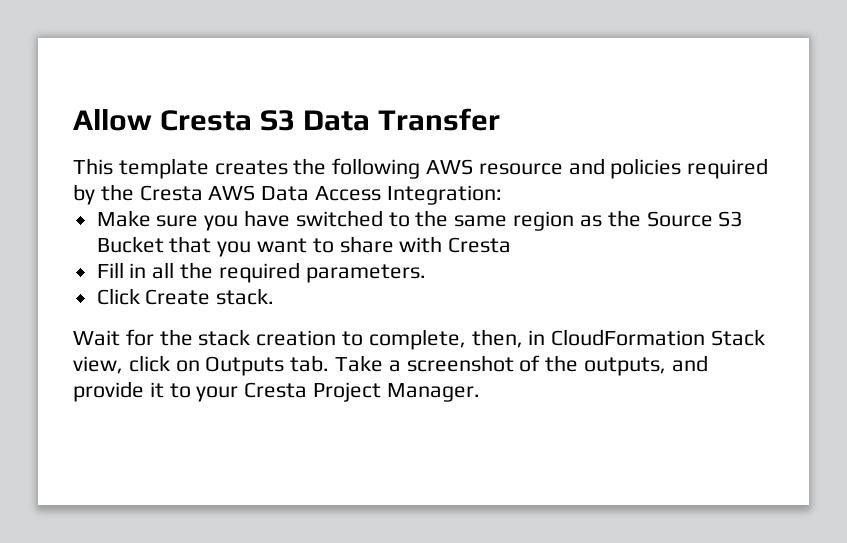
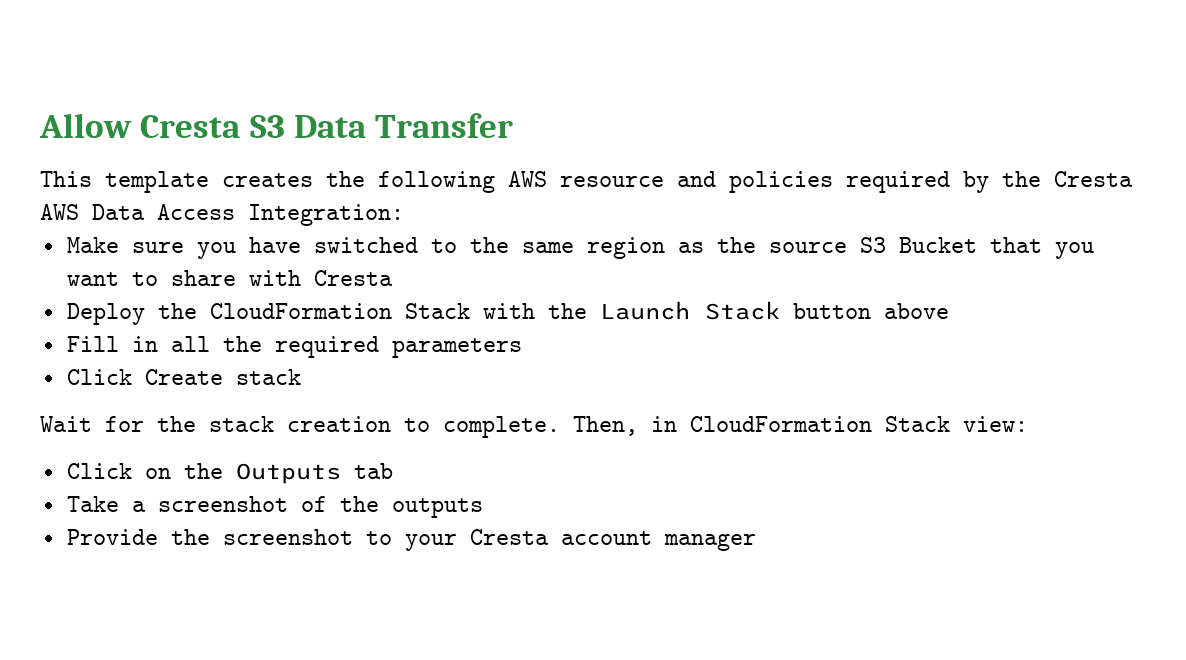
- Make sure you have switched to the same region as the Source S3 Bucket that you want to share with Cresta
+ Make sure you have switched to the same region as the source S3 Bucket that you want to share with Cresta
+ Deploy the CloudFormation Stack with the Launch Stack button above
- Fill in all the required parameters.
+ Fill in all the required parameters
- Click Create stack.
+ Click Create stack
- Wait for the stack creation to complete, then, in CloudFormation Stack view, click on Outputs tab. Take a screenshot of the outputs, and provide it to your Cresta Project Manager.
+ Wait for the stack creation to complete. Then, in CloudFormation Stack view:
+ Click on the Outputs tab
+ Take a screenshot of the outputs
+ Provide the screenshot to your Cresta account manager

